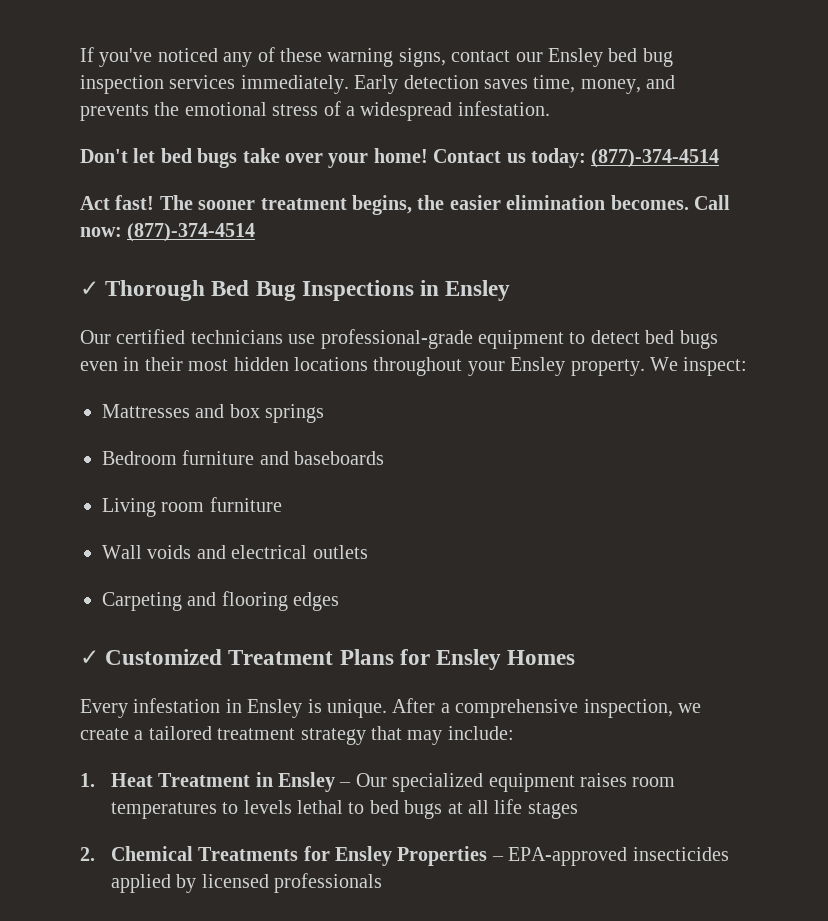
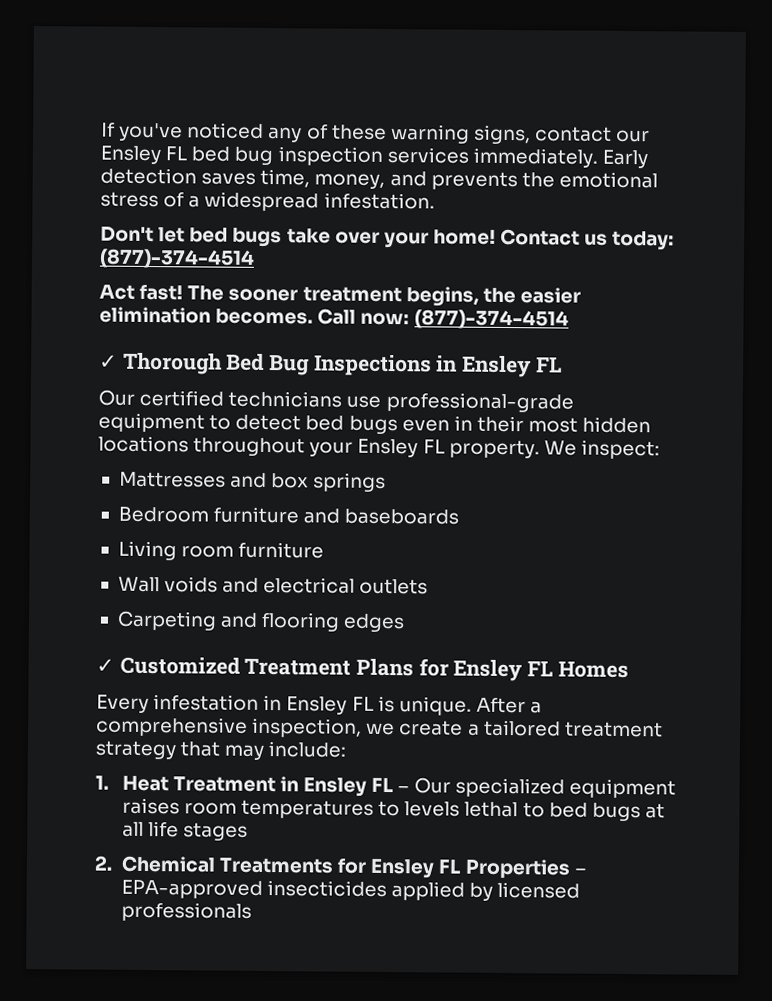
- If you've noticed any of these warning signs, contact our Ensley bed bug inspection services immediately.
+ If you've noticed any of these warning signs, contact our Ensley FL bed bug inspection services immediately.
- ✓ Thorough Bed Bug Inspections in Ensley
+ ✓ Thorough Bed Bug Inspections in Ensley FL
- Our certified technicians use professional-grade equipment to detect bed bugs even in their most hidden locations throughout your Ensley property.
+ Our certified technicians use professional-grade equipment to detect bed bugs even in their most hidden locations throughout your Ensley FL property.
- ✓ Customized Treatment Plans for Ensley Homes
+ ✓ Customized Treatment Plans for Ensley FL Homes
- Every infestation in Ensley is unique.
+ Every infestation in Ensley FL is unique.
- 1. Heat Treatment in Ensley – Our specialized equipment raises room temperatures to levels lethal to bed bugs at all life stages
+ 1. Heat Treatment in Ensley FL – Our specialized equipment raises room temperatures to levels lethal to bed bugs at all life stages
- 2. Chemical Treatments for Ensley Properties – EPA-approved insecticides applied by licensed professionals
+ 2. Chemical Treatments for Ensley FL Properties – EPA-approved insecticides applied by licensed professionals

